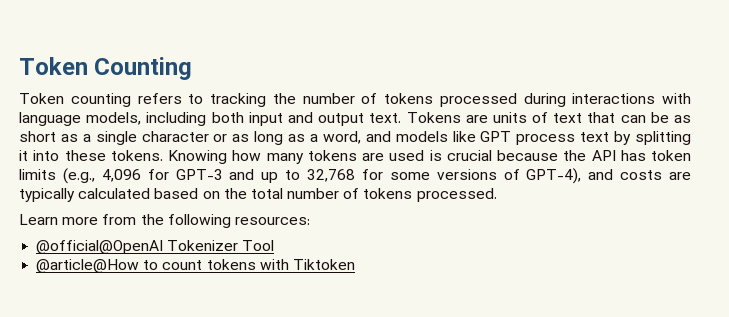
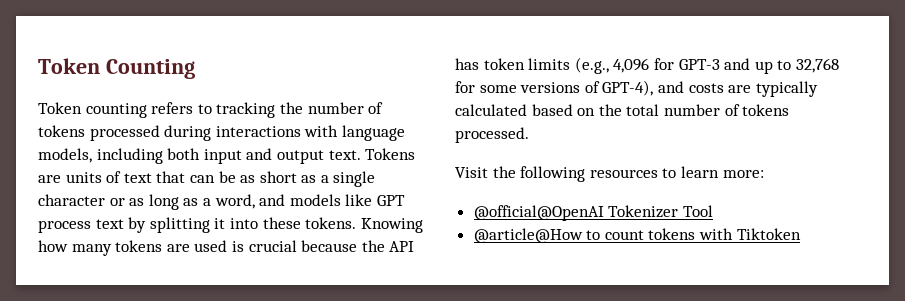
- Learn more from the following resources:
+ Visit the following resources to learn more:

